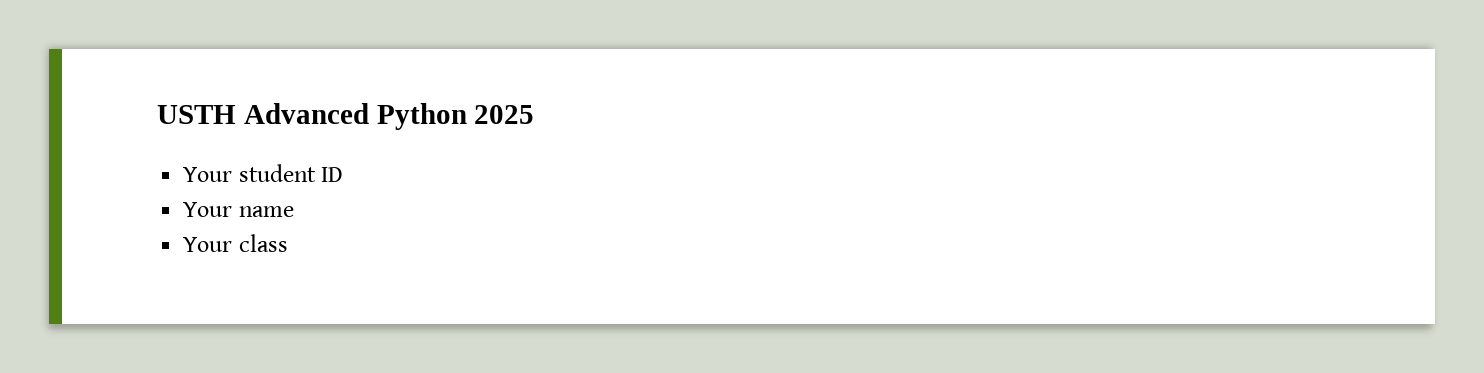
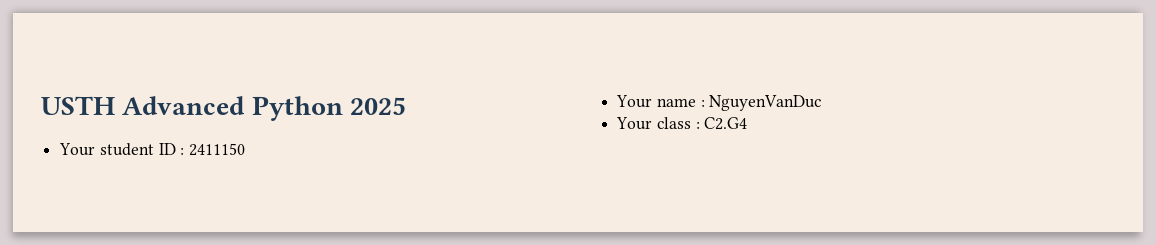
- Your student ID
+ Your student ID : 2411150
- Your name
+ Your name : NguyenVanDuc
- Your class
+ Your class : C2.G4

